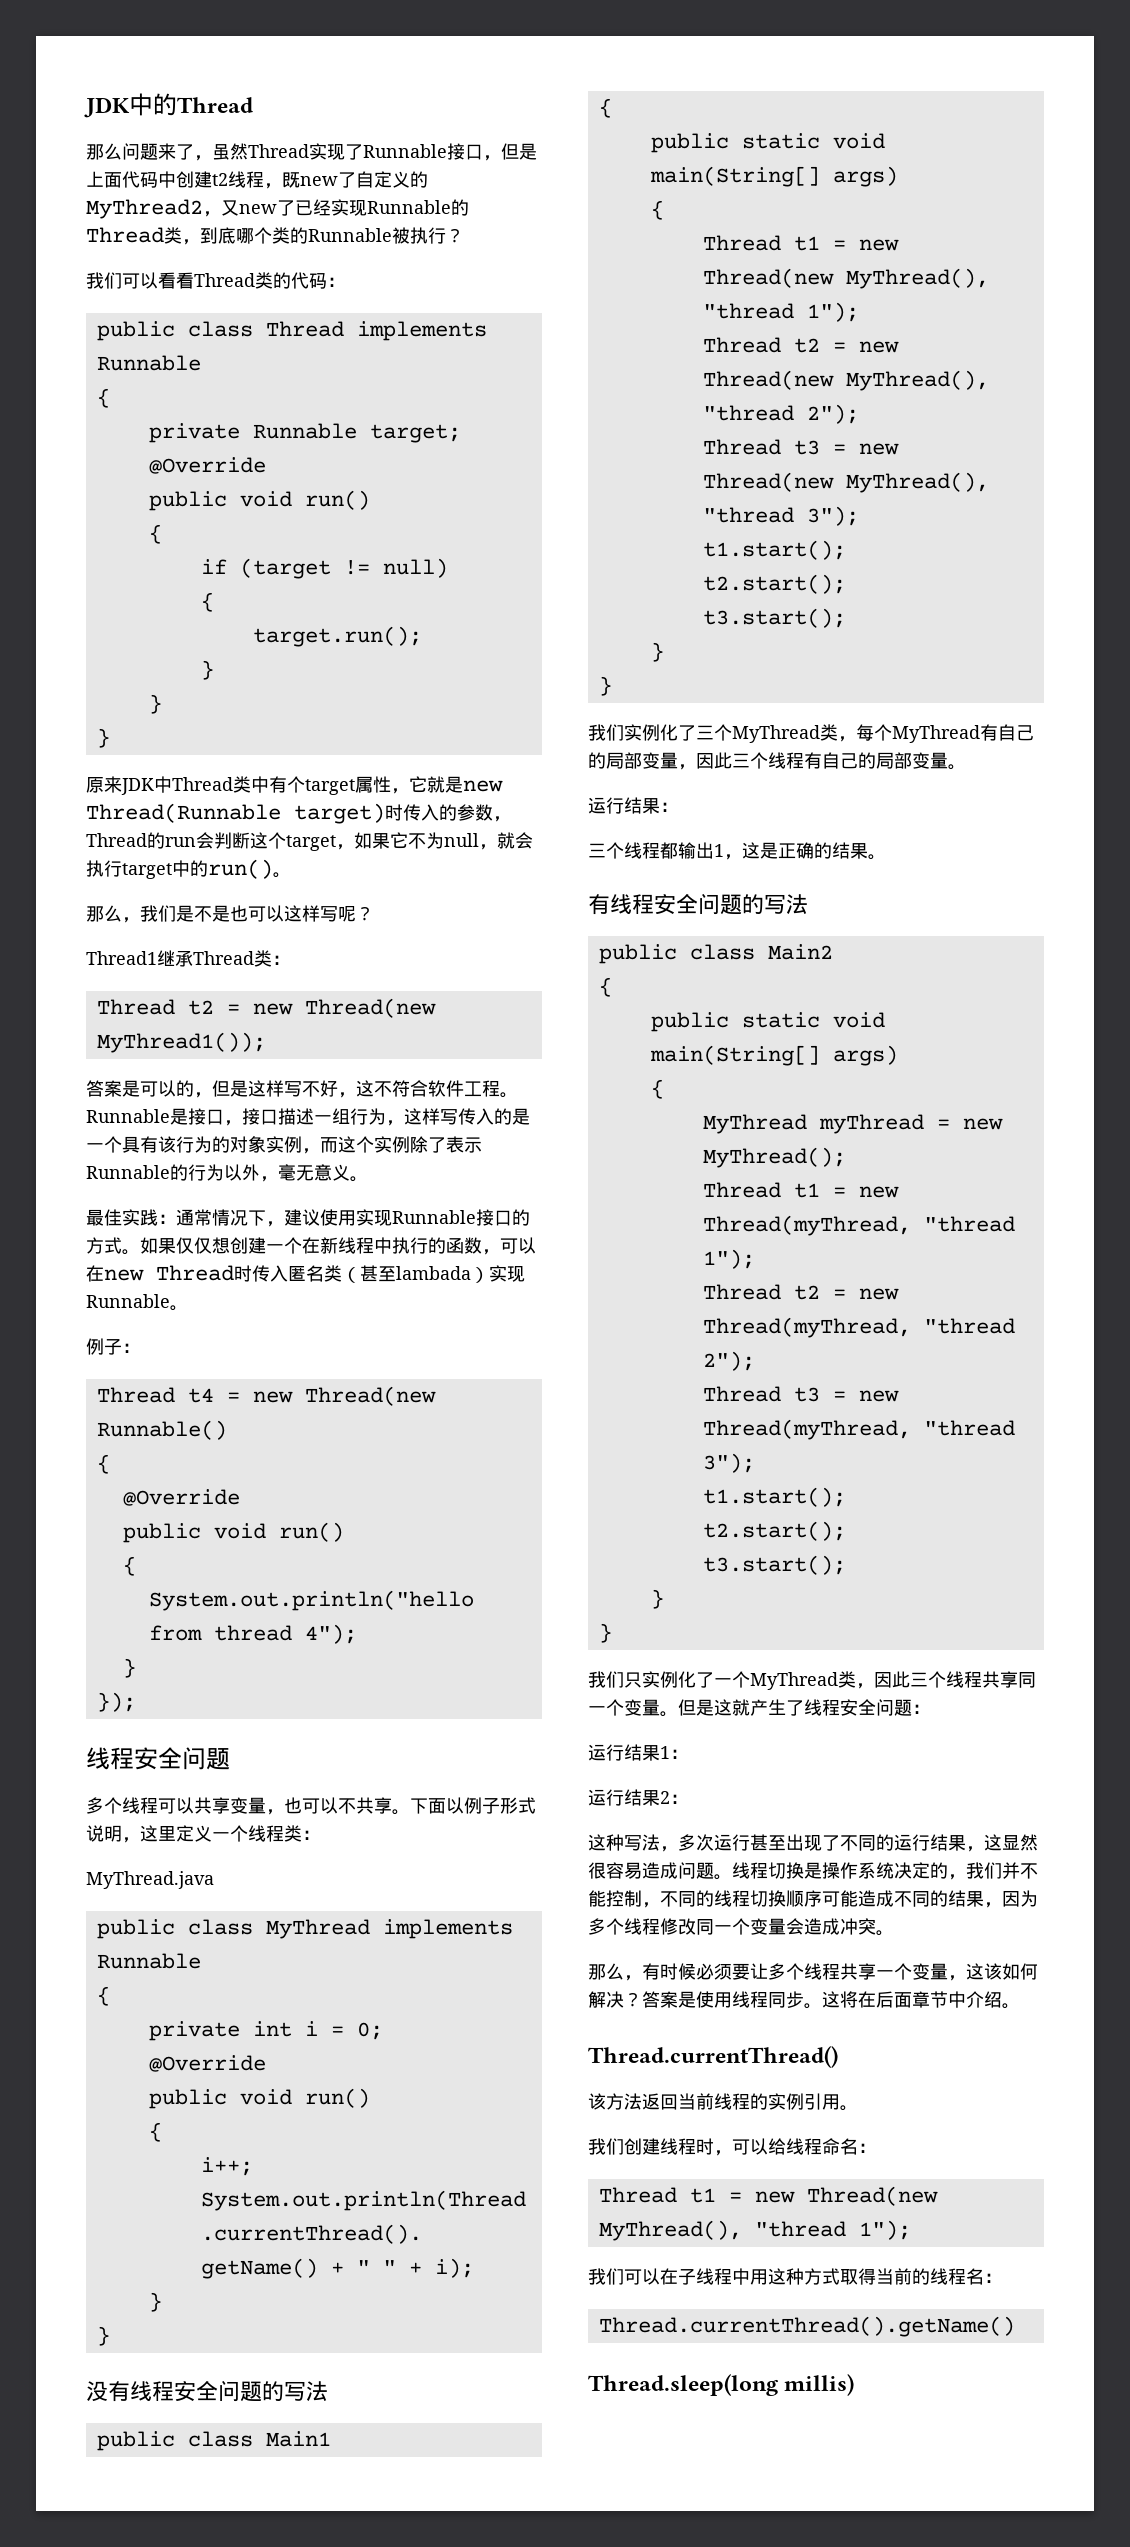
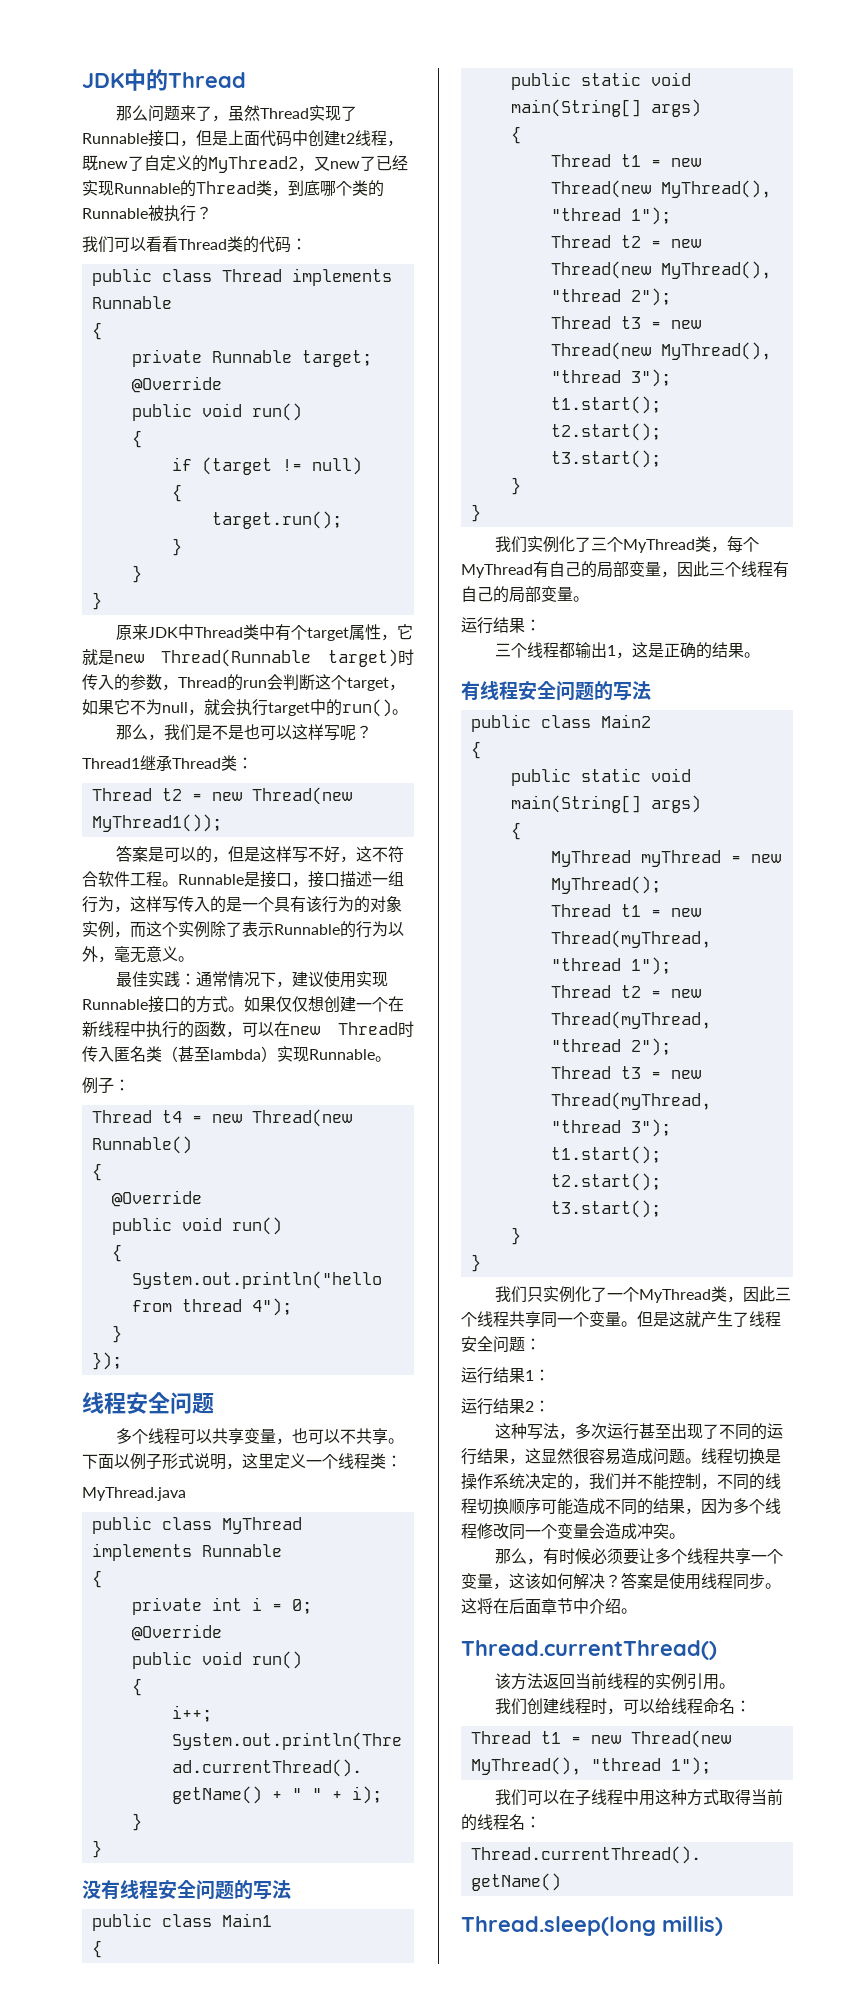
- 如果仅仅想创建一个在新线程中执行的函数，可以在new Thread时传入匿名类（甚至lambada）实现Runnable。
+ 如果仅仅想创建一个在新线程中执行的函数，可以在new Thread时传入匿名类（甚至lambda）实现Runnable。

